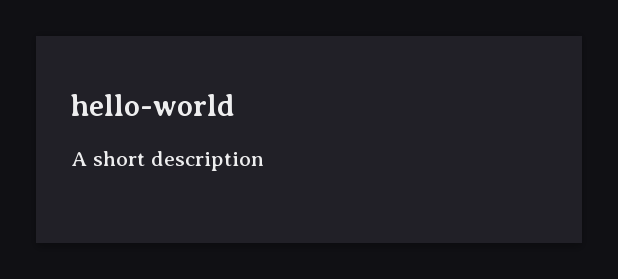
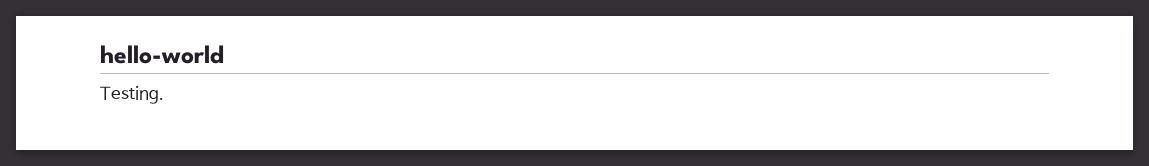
- A short description
+ Testing.

